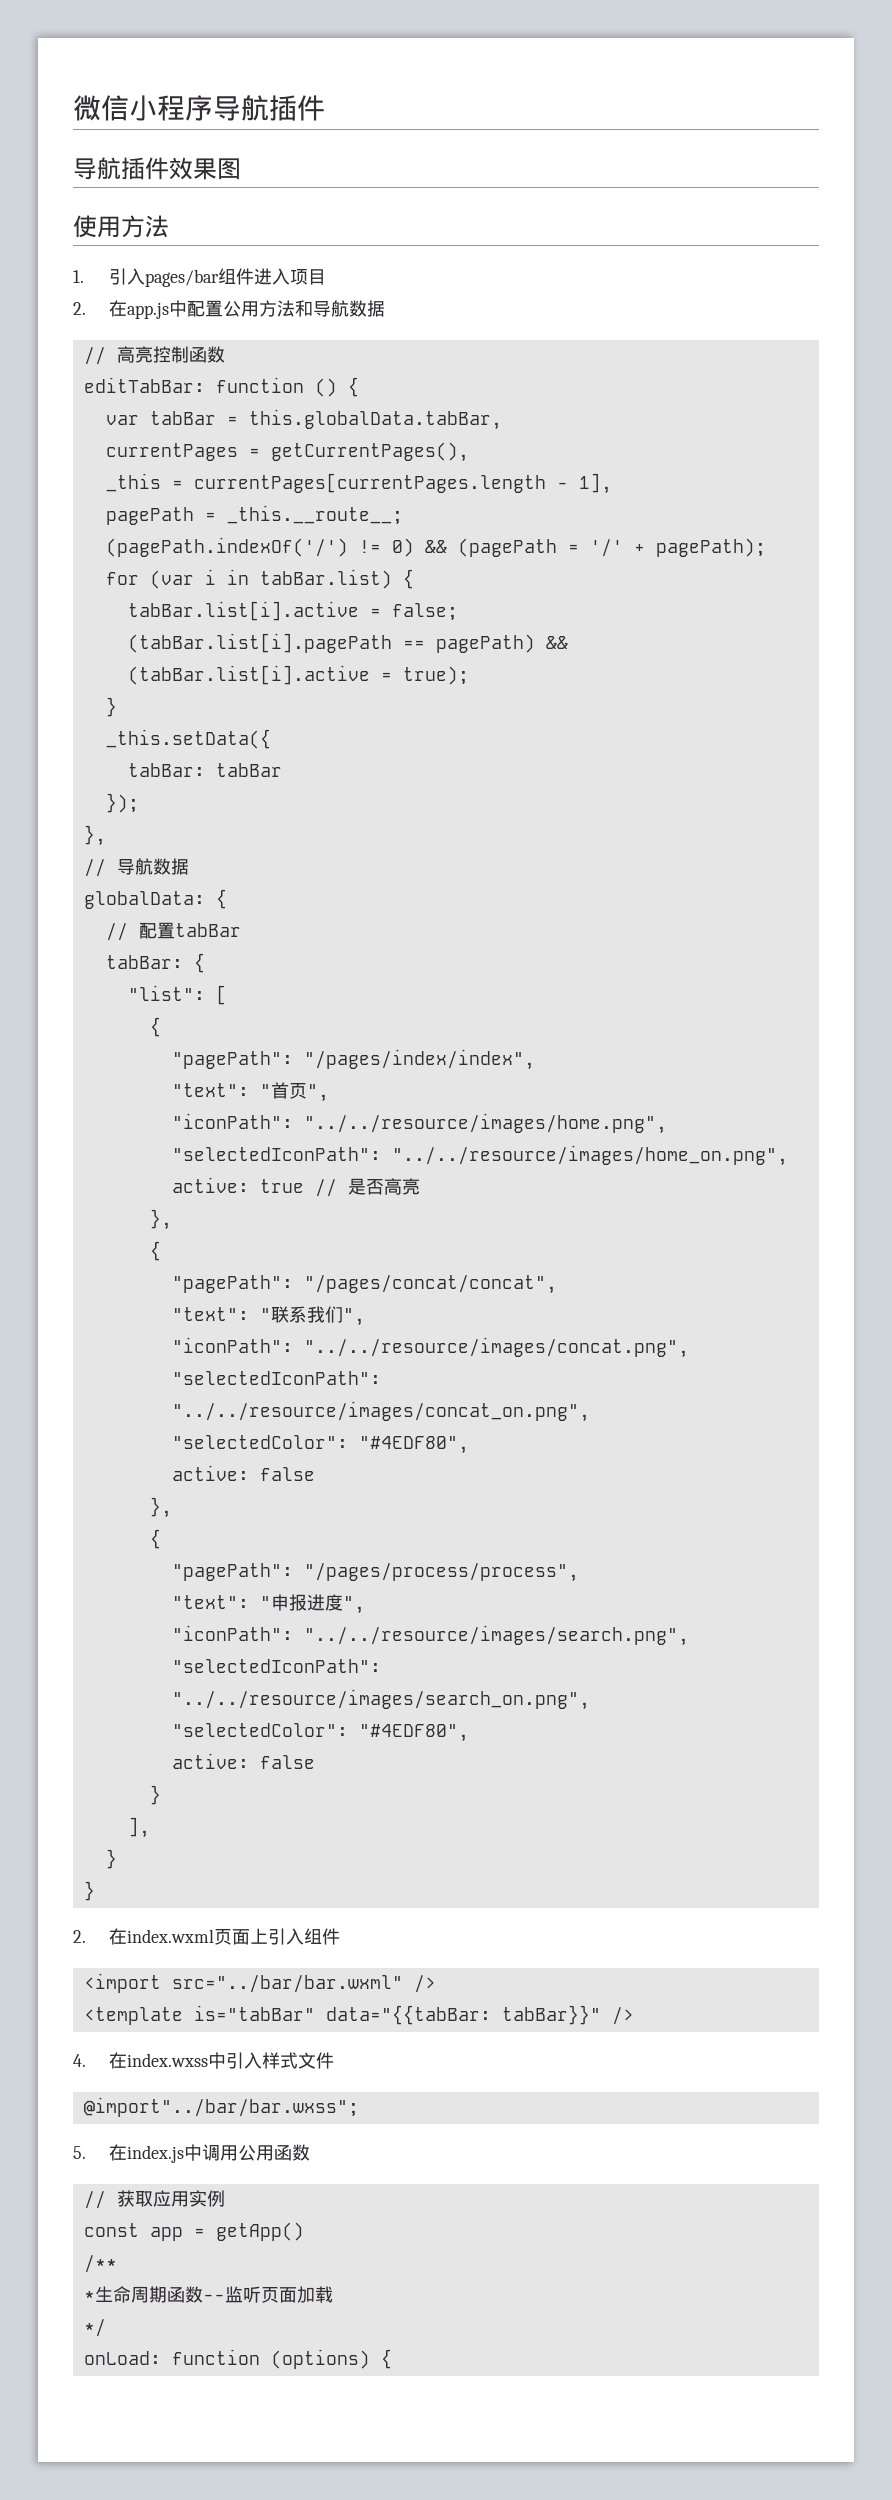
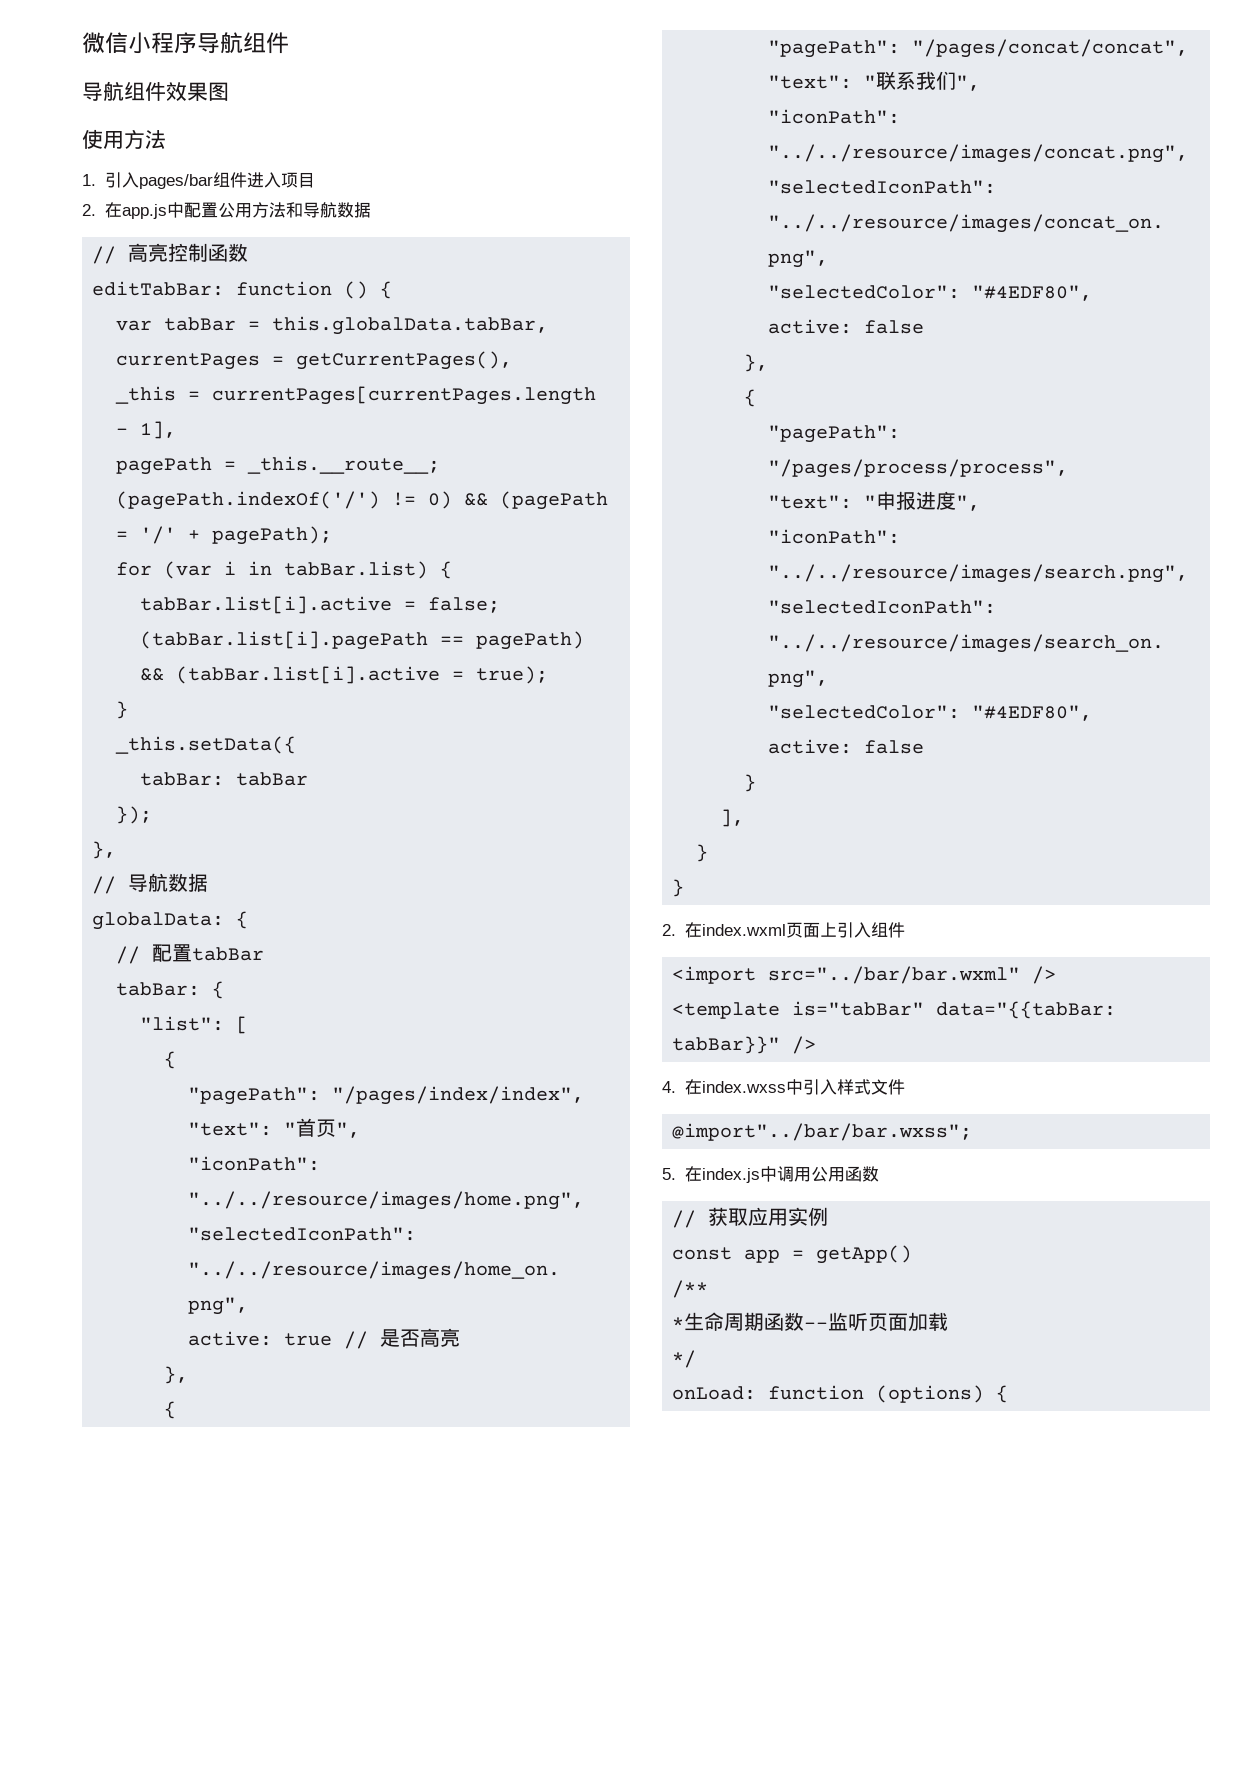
- 微信小程序导航插件
+ 微信小程序导航组件
- 导航插件效果图
+ 导航组件效果图

